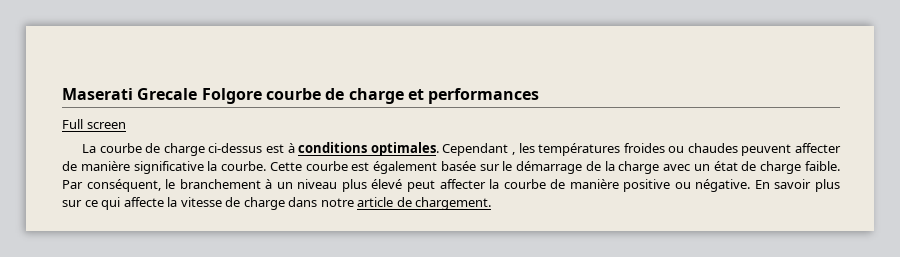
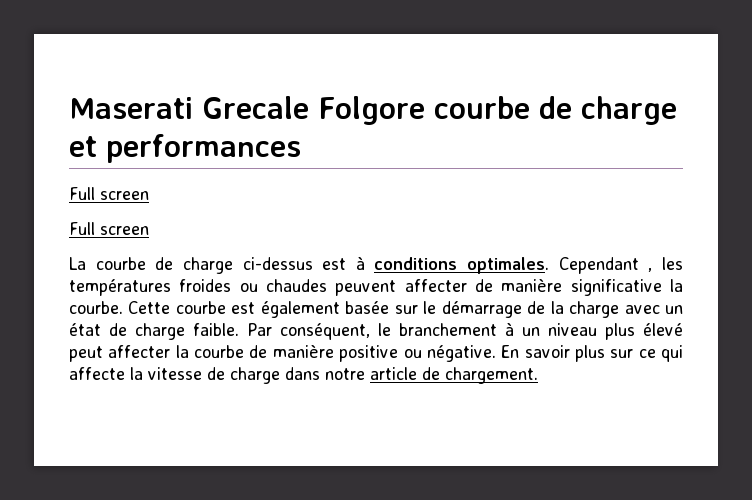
  Maserati Grecale Folgore courbe de charge et performances
+ Full screen

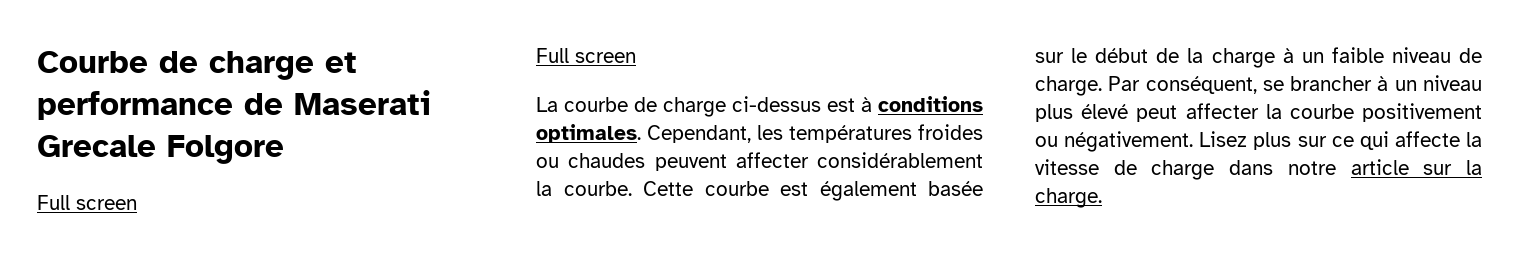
- Maserati Grecale Folgore courbe de charge et performances
+ Courbe de charge et performance de Maserati Grecale Folgore
- Cependant , les températures froides ou chaudes peuvent affecter de manière significative la courbe.
+ Cependant, les températures froides ou chaudes peuvent affecter considérablement la courbe.
- Cette courbe est également basée sur le démarrage de la charge avec un état de charge faible. Par conséquent, le branchement à un niveau plus élevé peut affecter la courbe de manière positive ou négative. En savoir plus sur ce qui affecte la vitesse de charge dans notre article de chargement.
+ Cette courbe est également basée sur le début de la charge à un faible niveau de charge. Par conséquent, se brancher à un niveau plus élevé peut affecter la courbe positivement ou négativement. Lisez plus sur ce qui affecte la vitesse de charge dans notre article sur la charge.

